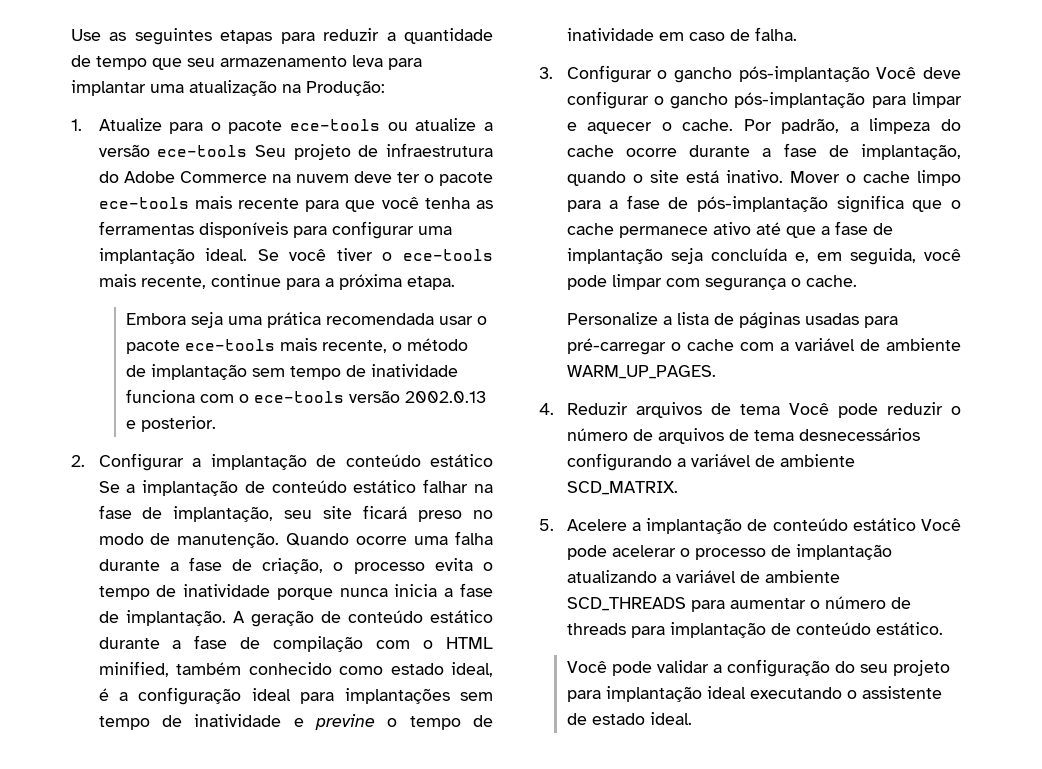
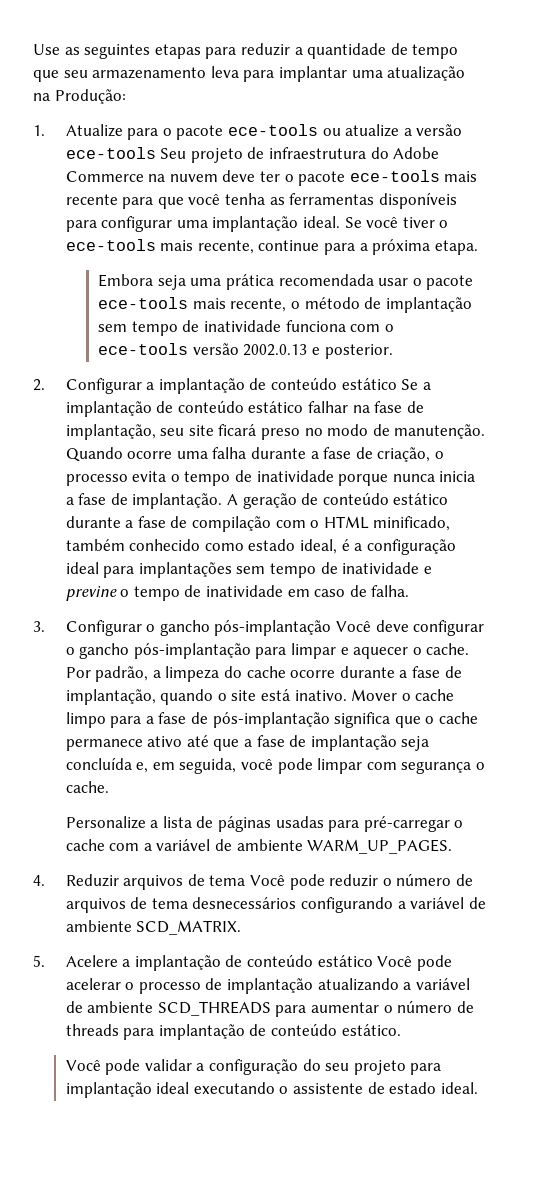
- A geração de conteúdo estático durante a fase de compilação com o HTML minified, também conhecido como estado ideal, é a configuração ideal para implantações sem tempo de inatividade e previne o tempo de inatividade em caso de falha.
+ A geração de conteúdo estático durante a fase de compilação com o HTML minificado, também conhecido como estado ideal, é a configuração ideal para implantações sem tempo de inatividade e previne o tempo de inatividade em caso de falha.

